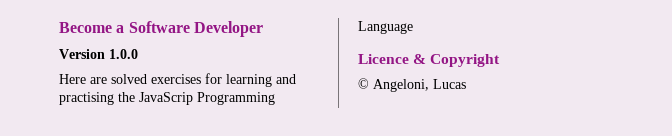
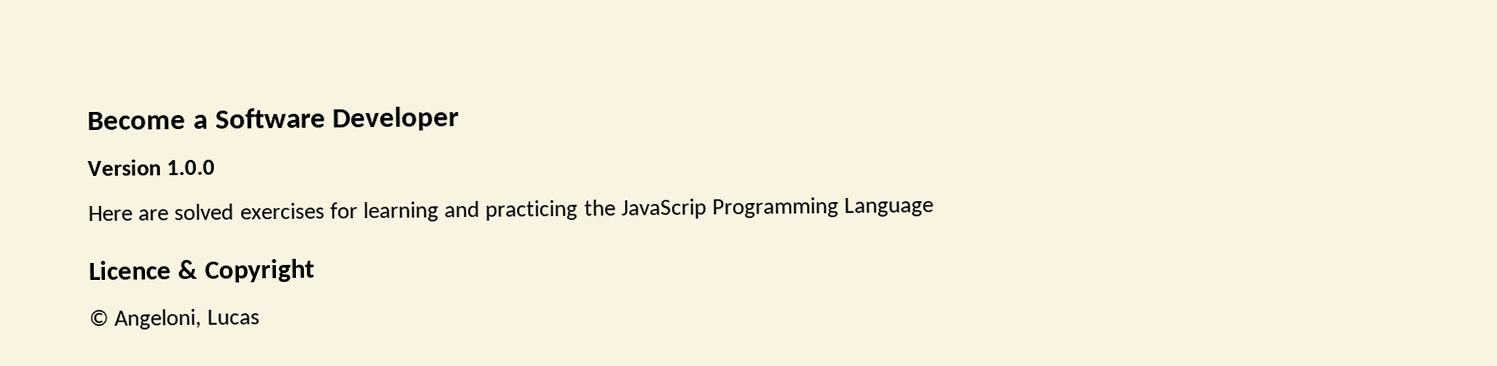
- Here are solved exercises for learning and practising the JavaScrip Programming Language
+ Here are solved exercises for learning and practicing the JavaScrip Programming Language

